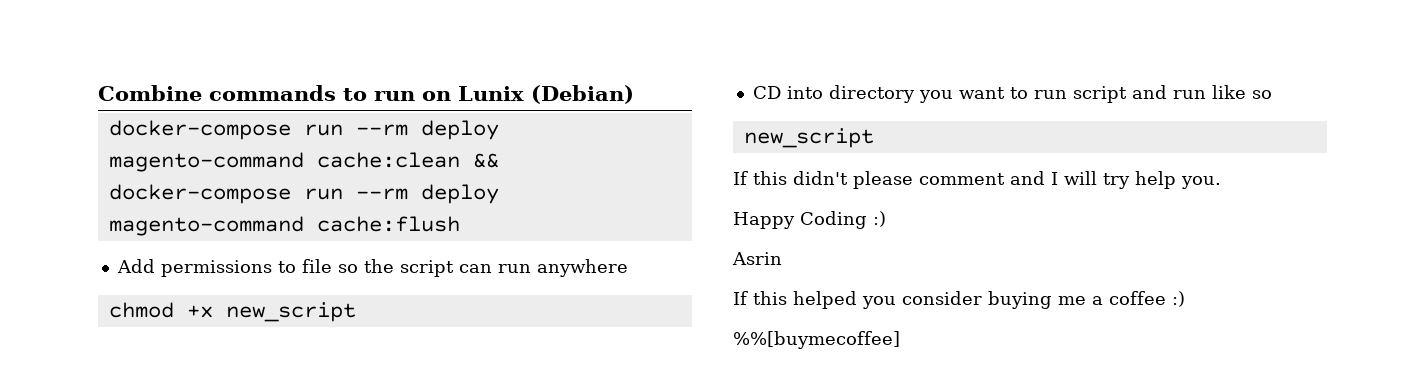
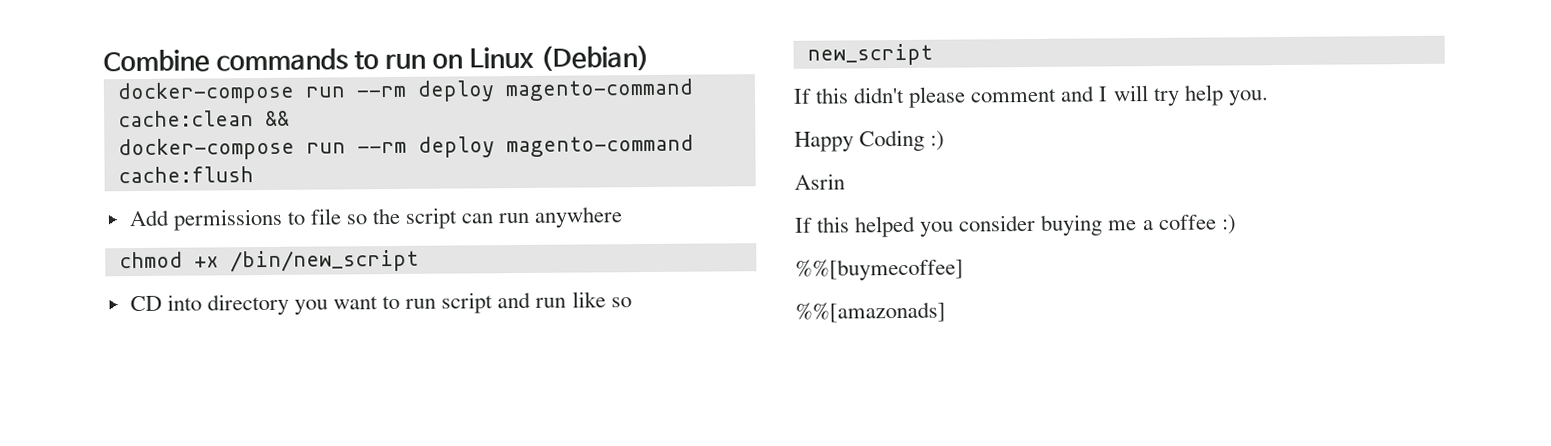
- Combine commands to run on Lunix (Debian)
+ Combine commands to run on Linux (Debian)
- chmod +x new_script
+ chmod +x /bin/new_script
+ %%[amazonads]

